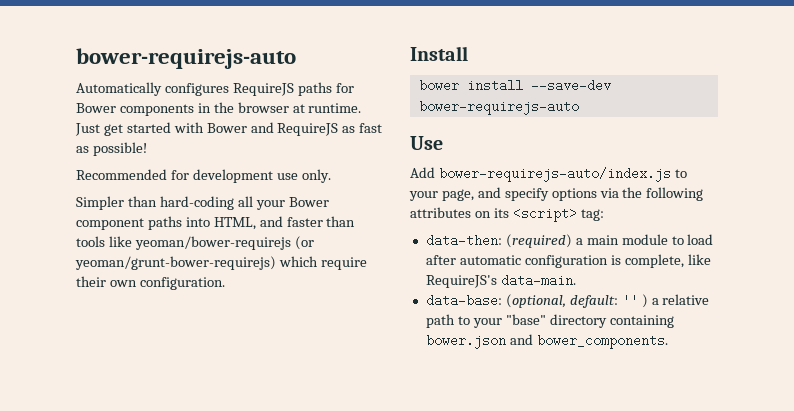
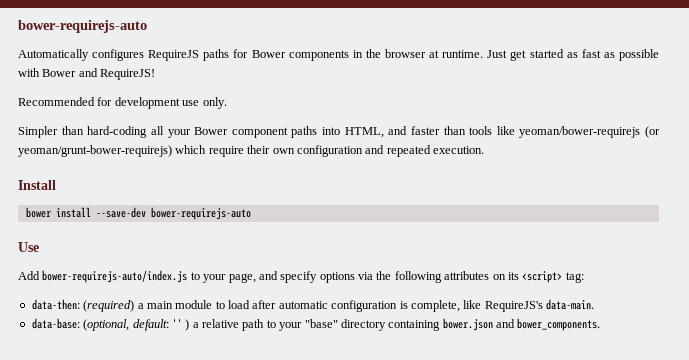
- Just get started with Bower and RequireJS as fast as possible!
+ Just get started as fast as possible with Bower and RequireJS!
- Simpler than hard-coding all your Bower component paths into HTML, and faster than tools like yeoman/bower-requirejs (or yeoman/grunt-bower-requirejs) which require their own configuration.
+ Simpler than hard-coding all your Bower component paths into HTML, and faster than tools like yeoman/bower-requirejs (or yeoman/grunt-bower-requirejs) which require their own configuration and repeated execution.

